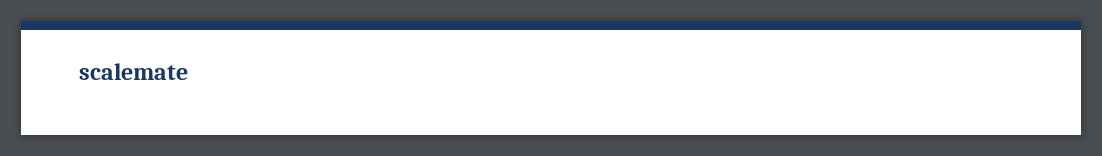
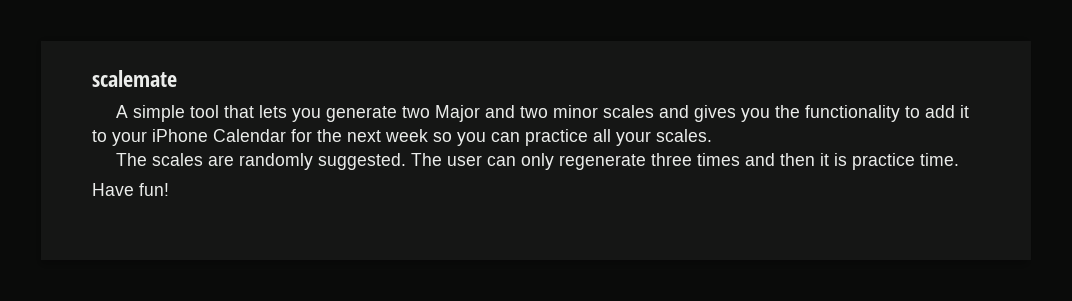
+ A simple tool that lets you generate two Major and two minor scales and gives you the functionality to add it to your iPhone Calendar for the next week so you can practice all your scales.
+ The scales are randomly suggested. The user can only regenerate three times and then it is practice time.
+ Have fun!

